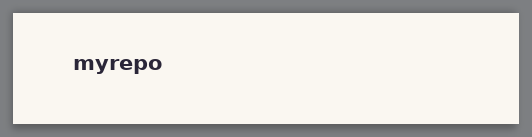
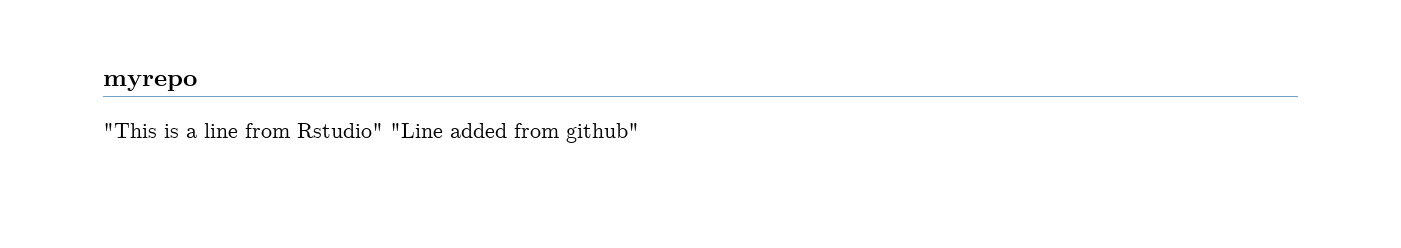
+ "This is a line from Rstudio" "Line added from github"

